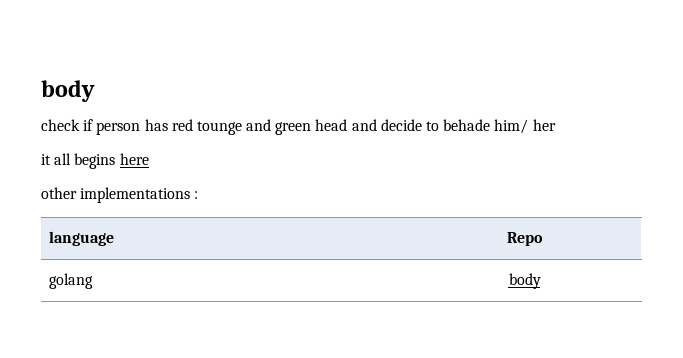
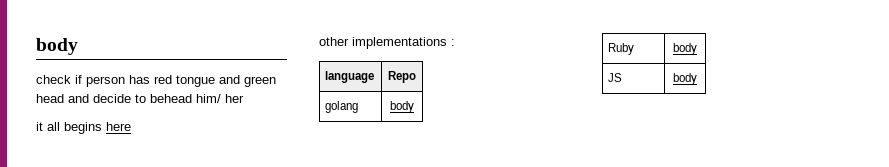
- check if person has red tounge and green head and decide to behade him/ her
+ check if person has red tongue and green head and decide to behead him/ her
+ Ruby | body
+ JS | body

